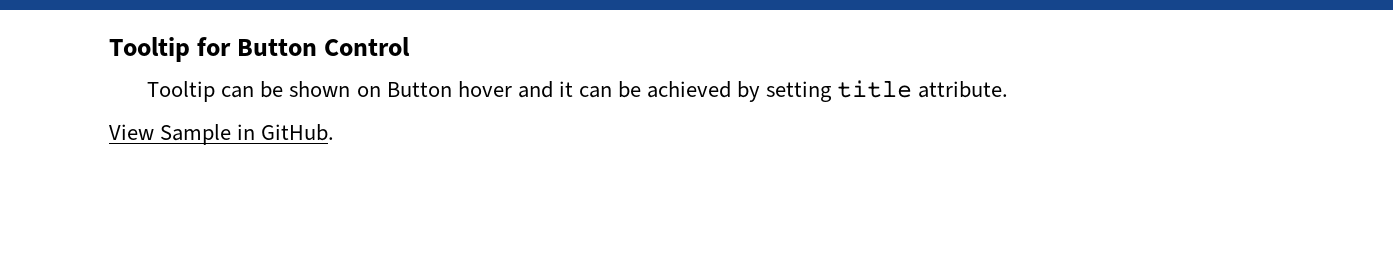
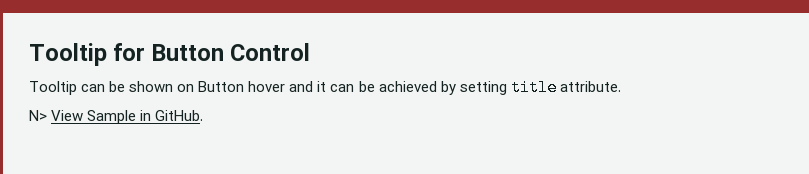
- View Sample in GitHub.
+ N> View Sample in GitHub.

